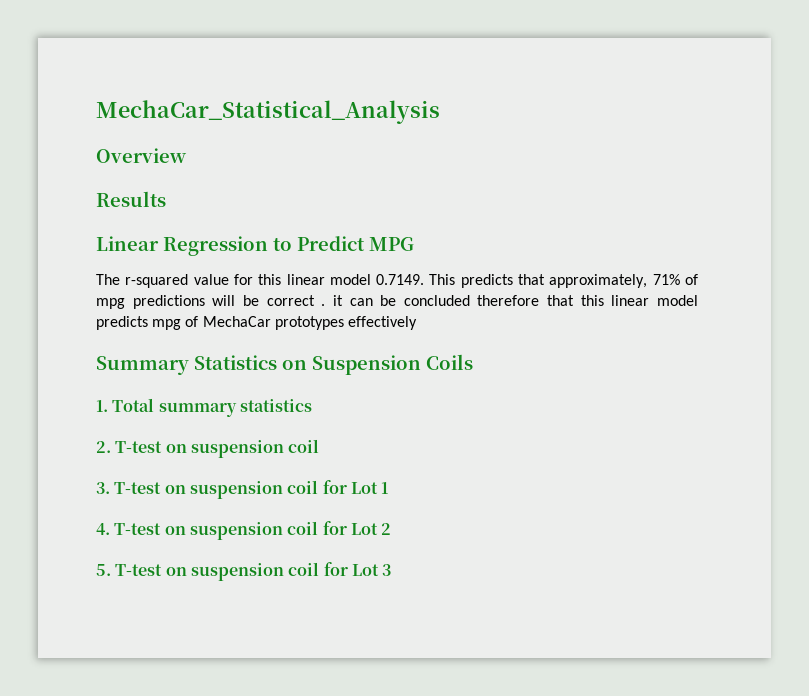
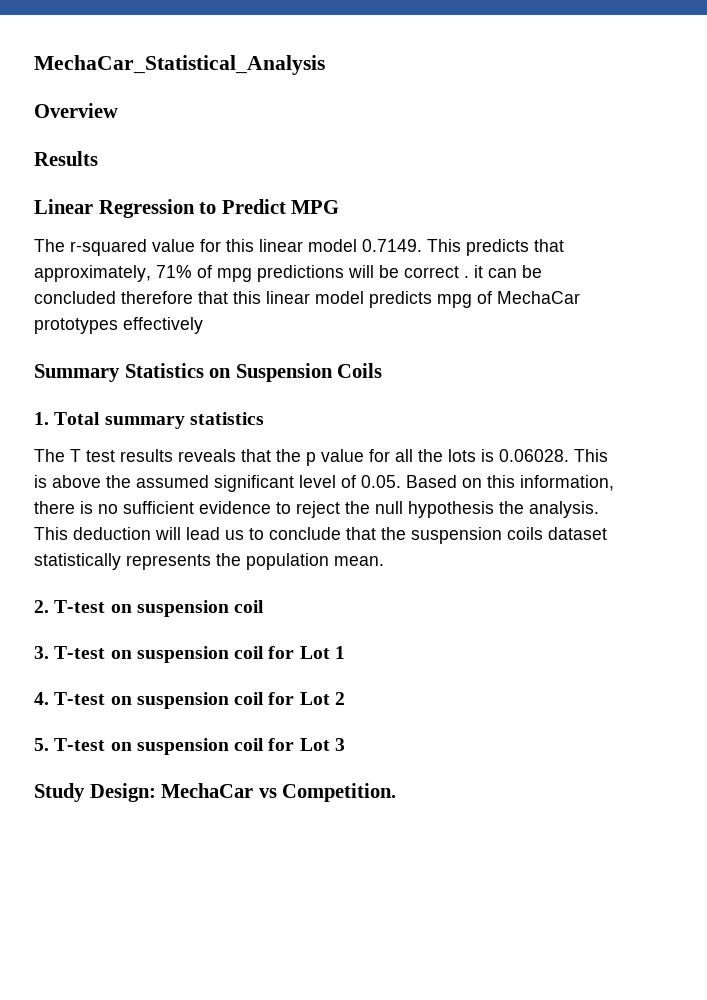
+ The T test results reveals that the p value for all the lots is 0.06028. This is above the assumed significant level of 0.05. Based on this information, there is no sufficient evidence to reject the null hypothesis the analysis. This deduction will lead us to conclude that the suspension coils dataset statistically represents the population mean.
+ Study Design: MechaCar vs Competition.

